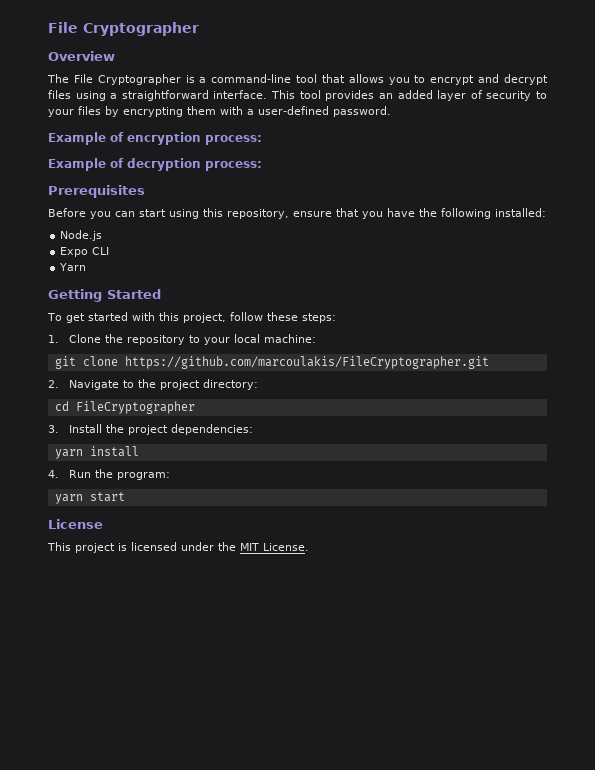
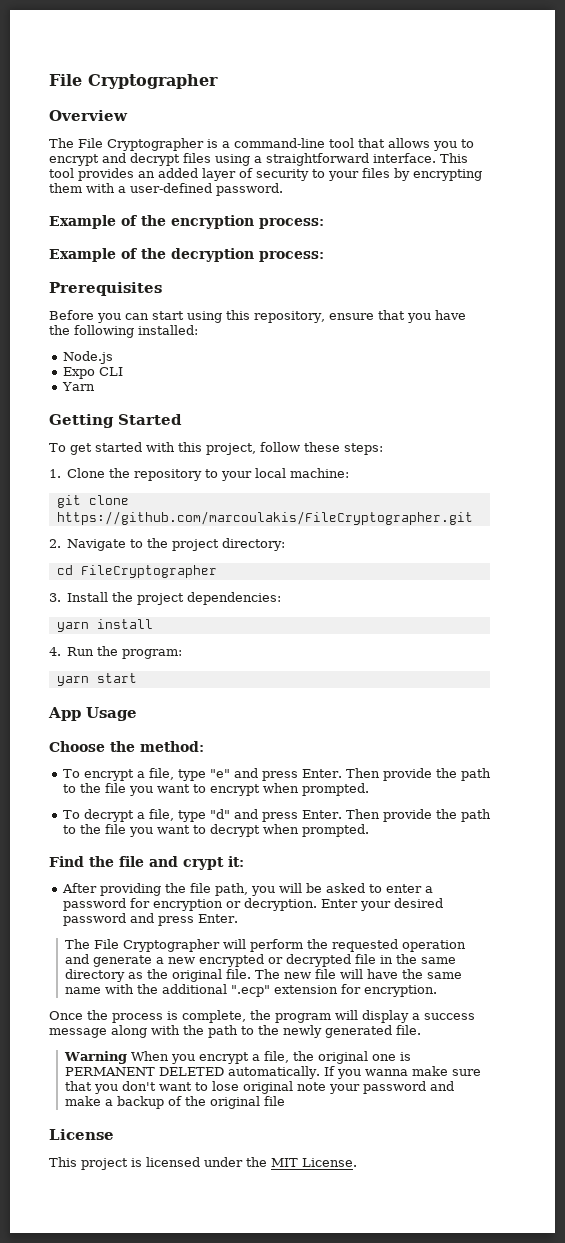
- Example of encryption process:
+ Example of the encryption process:
- Example of decryption process:
+ Example of the decryption process:
+ App Usage
+ Choose the method:
+ To encrypt a file, type "e" and press Enter. Then provide the path to the file you want to encrypt when prompted.
+ To decrypt a file, type "d" and press Enter. Then provide the path to the file you want to decrypt when prompted.
+ Find the file and crypt it:
+ After providing the file path, you will be asked to enter a password for encryption or decryption. Enter your desired password and press Enter.
+ The File Cryptographer will perform the requested operation and generate a new encrypted or decrypted file in the same directory as the original file. The new file will have the same name with the additional ".ecp" extension for encryption.
+ Once the process is complete, the program will display a success message along with the path to the newly generated file.
+ Warning When you encrypt a file, the original one is PERMANENT DELETED automatically. If you wanna make sure that you don't want to lose original note your password and make a backup of the original file

